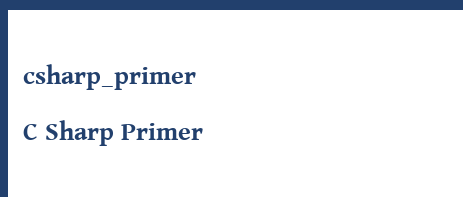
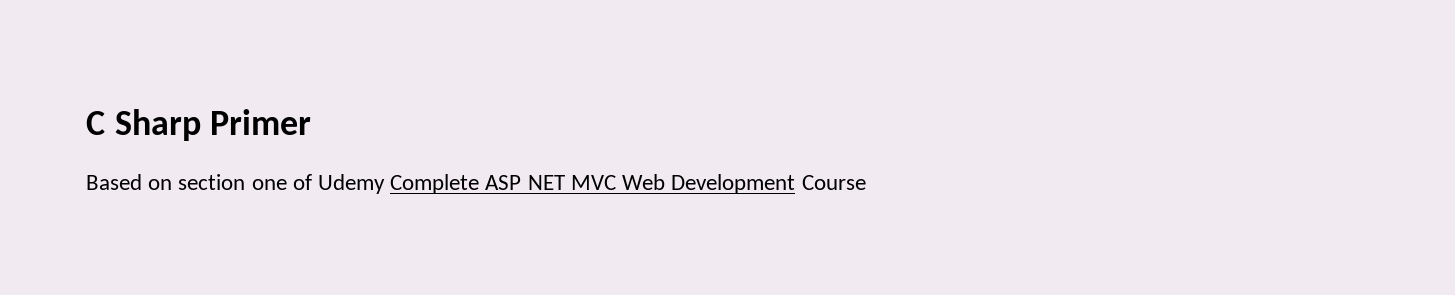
- csharp_primer
+ Based on section one of Udemy Complete ASP NET MVC Web Development Course

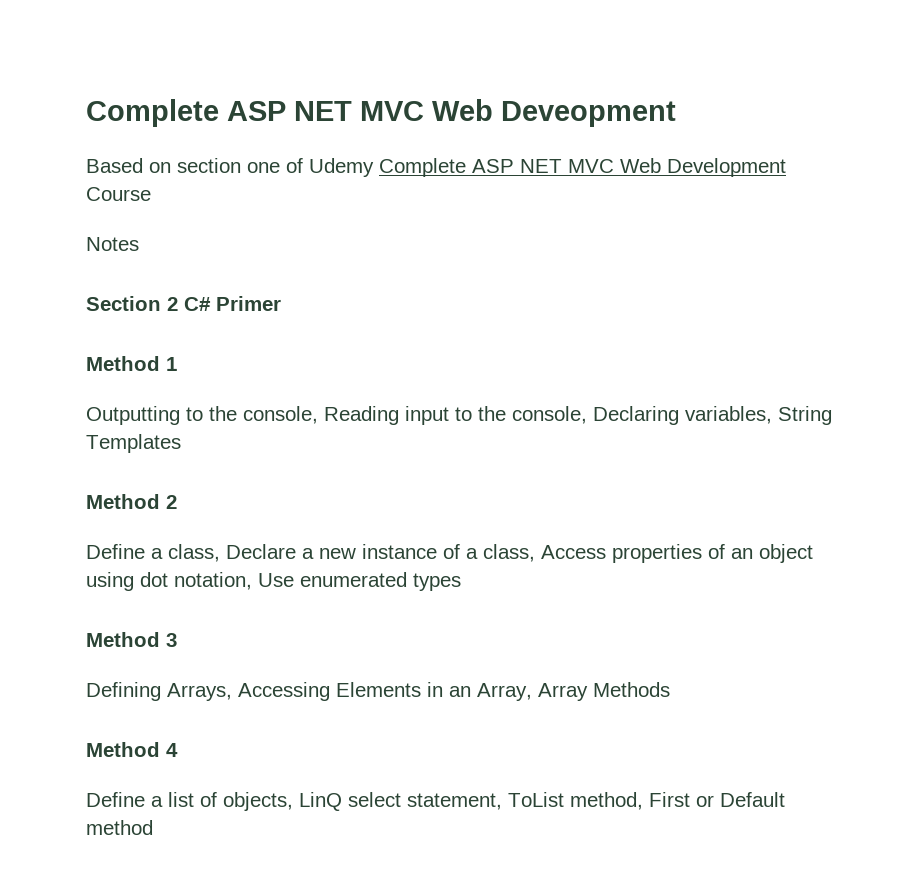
- C Sharp Primer
+ Complete ASP NET MVC Web Deveopment
+ Notes
+ Section 2 C# Primer
+ Method 1
+ Outputting to the console, Reading input to the console, Declaring variables, String Templates
+ Method 2
+ Define a class, Declare a new instance of a class, Access properties of an object using dot notation, Use enumerated types
+ Method 3
+ Defining Arrays, Accessing Elements in an Array, Array Methods
+ Method 4
+ Define a list of objects, LinQ select statement, ToList method, First or Default method

